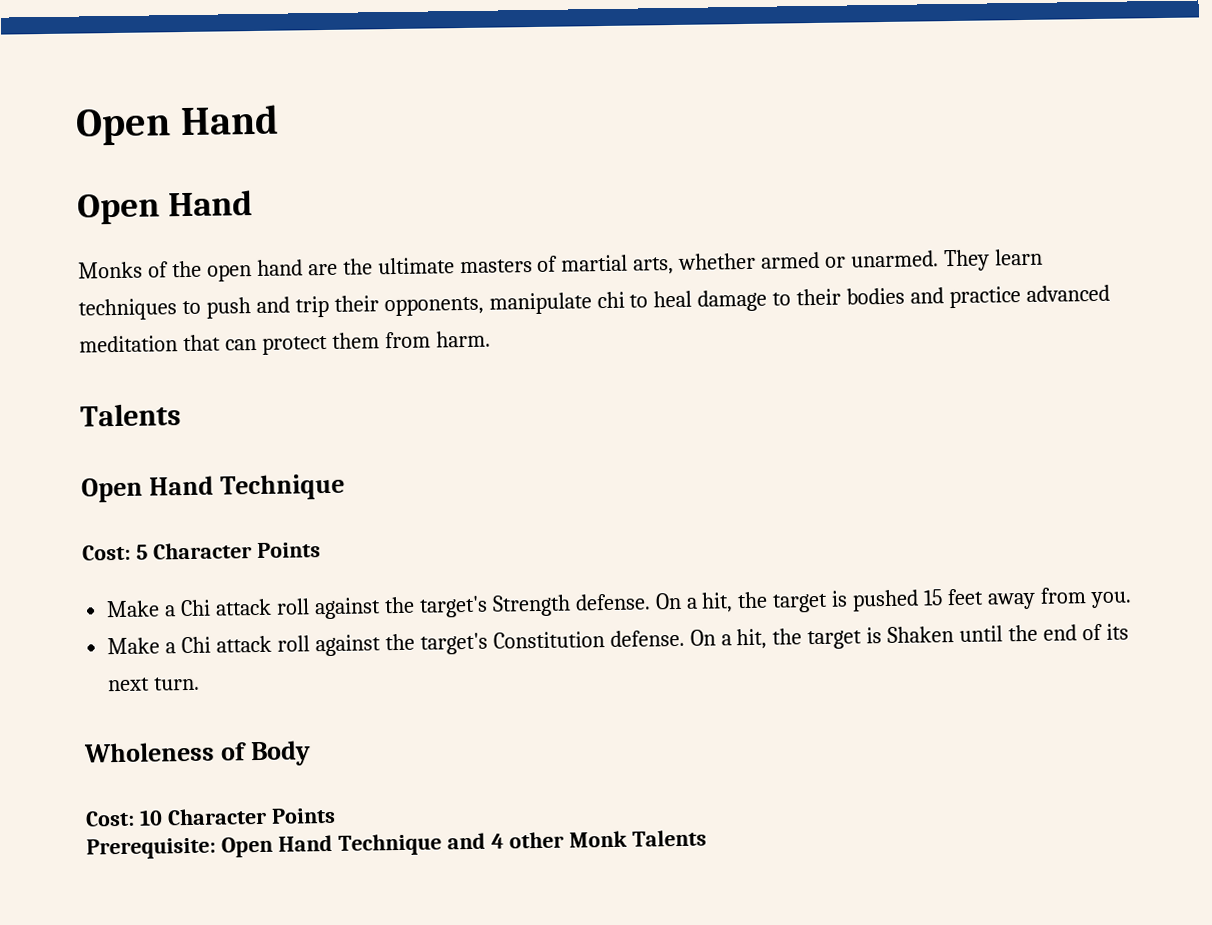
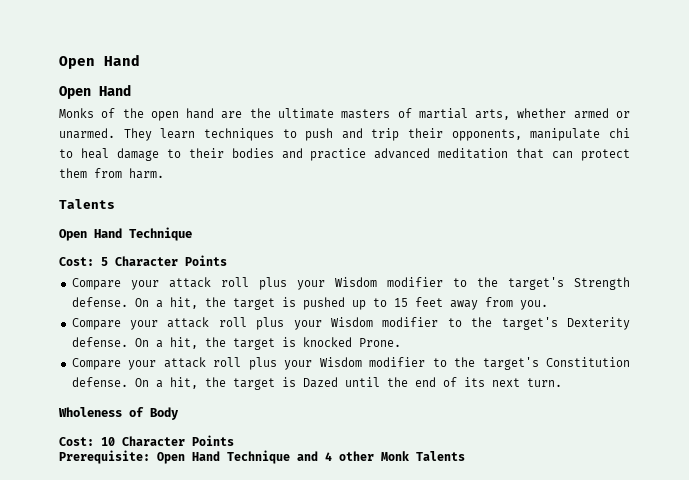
- Make a Chi attack roll against the target's Strength defense.
+ Compare your attack roll plus your Wisdom modifier to the target's Strength defense.
- On a hit, the target is pushed 15 feet away from you.
+ On a hit, the target is pushed up to 15 feet away from you.
- Make a Chi attack roll against the target's Constitution defense.
+ Compare your attack roll plus your Wisdom modifier to the target's Dexterity defense. On a hit, the target is knocked Prone.
+ Compare your attack roll plus your Wisdom modifier to the target's Constitution defense.
- On a hit, the target is Shaken until the end of its next turn.
+ On a hit, the target is Dazed until the end of its next turn.

